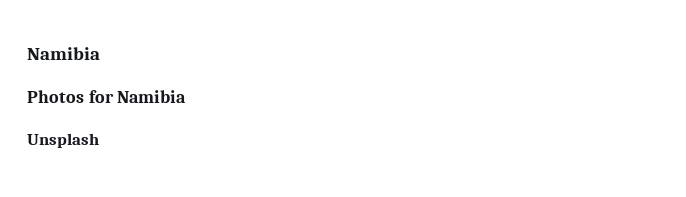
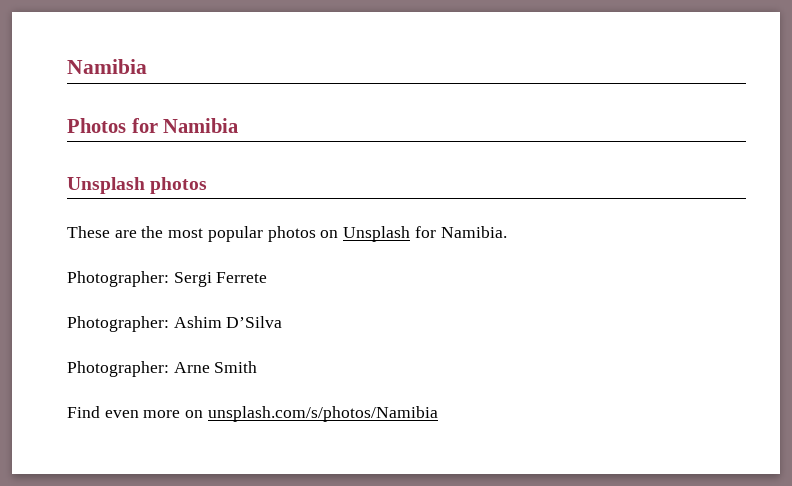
- Unsplash
+ Unsplash photos
+ These are the most popular photos on Unsplash for Namibia.
+ Photographer: Sergi Ferrete
+ Photographer: Ashim D’Silva
+ Photographer: Arne Smith
+ Find even more on unsplash.com/s/photos/Namibia

